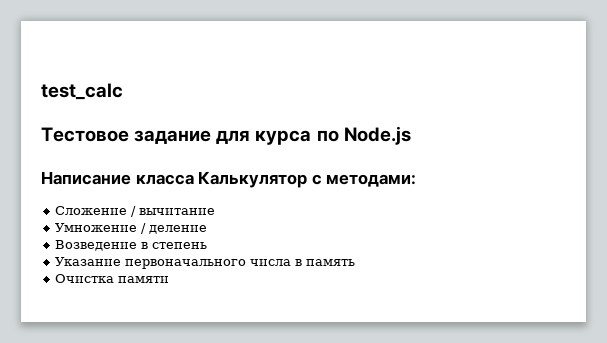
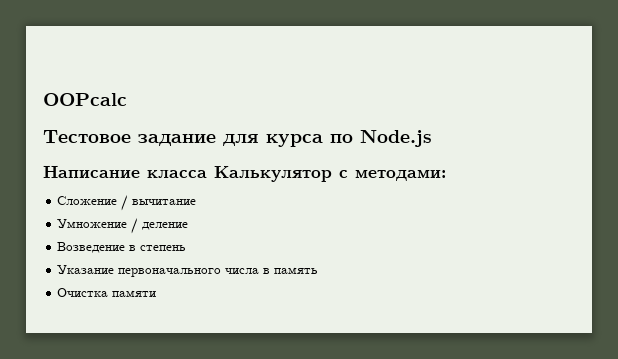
- test_calc
+ OOPcalc

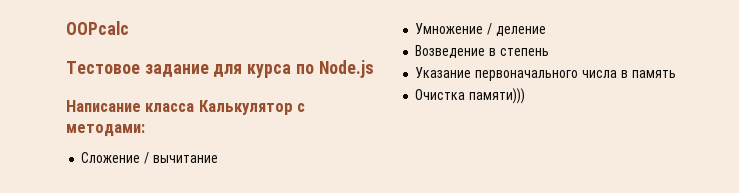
- Очистка памяти
+ Очистка памяти)))

